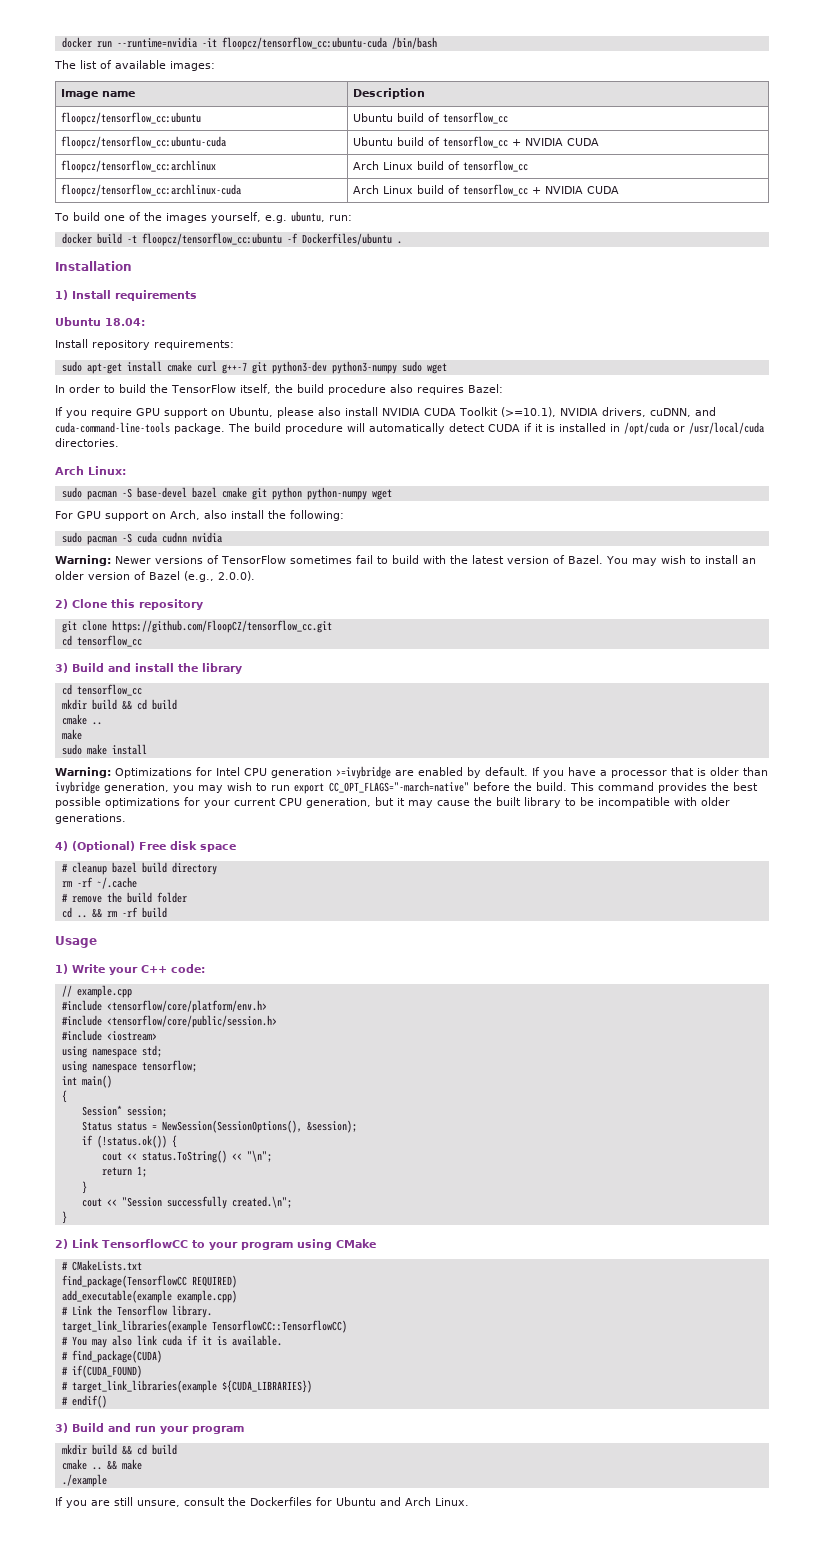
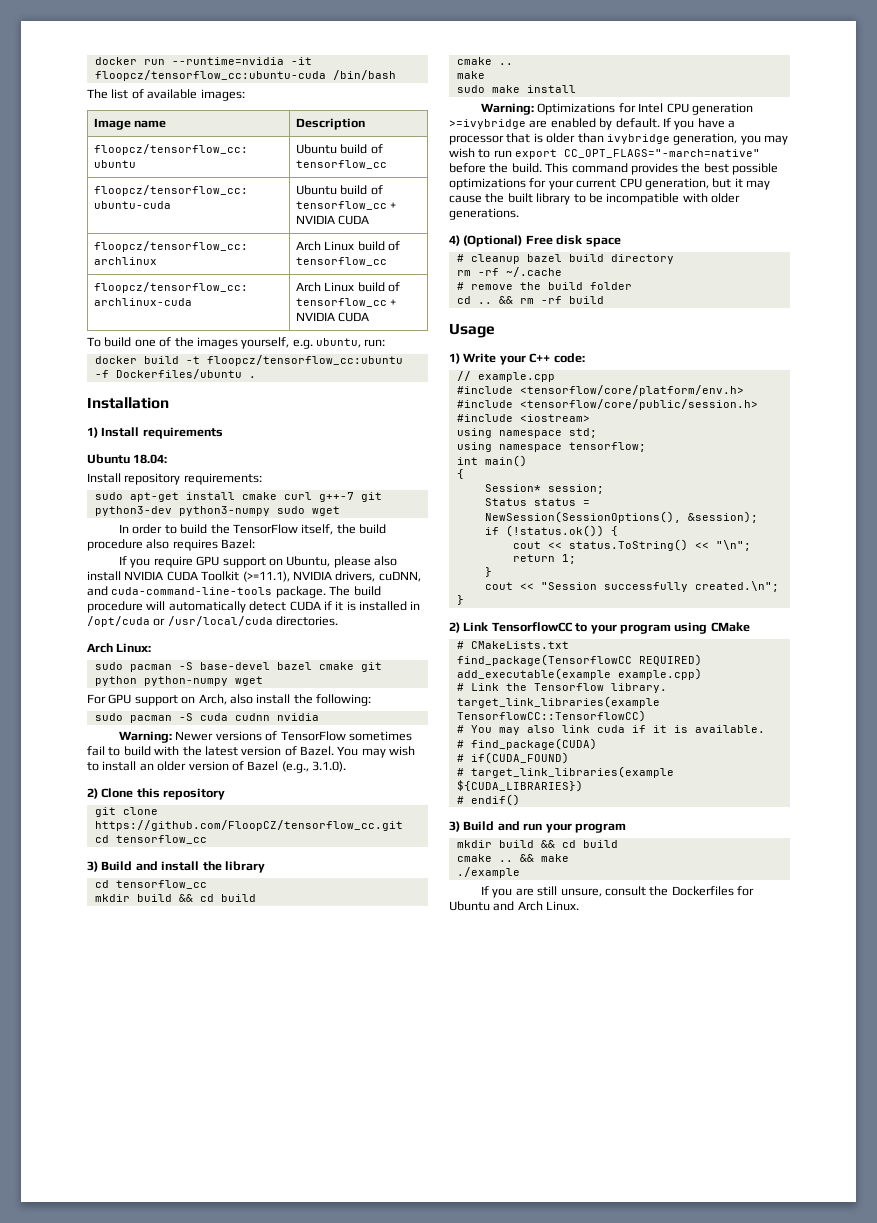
- If you require GPU support on Ubuntu, please also install NVIDIA CUDA Toolkit (>=10.1), NVIDIA drivers, cuDNN, and cuda-command-line-tools package.
+ If you require GPU support on Ubuntu, please also install NVIDIA CUDA Toolkit (>=11.1), NVIDIA drivers, cuDNN, and cuda-command-line-tools package.
- You may wish to install an older version of Bazel (e.g., 2.0.0).
+ You may wish to install an older version of Bazel (e.g., 3.1.0).

